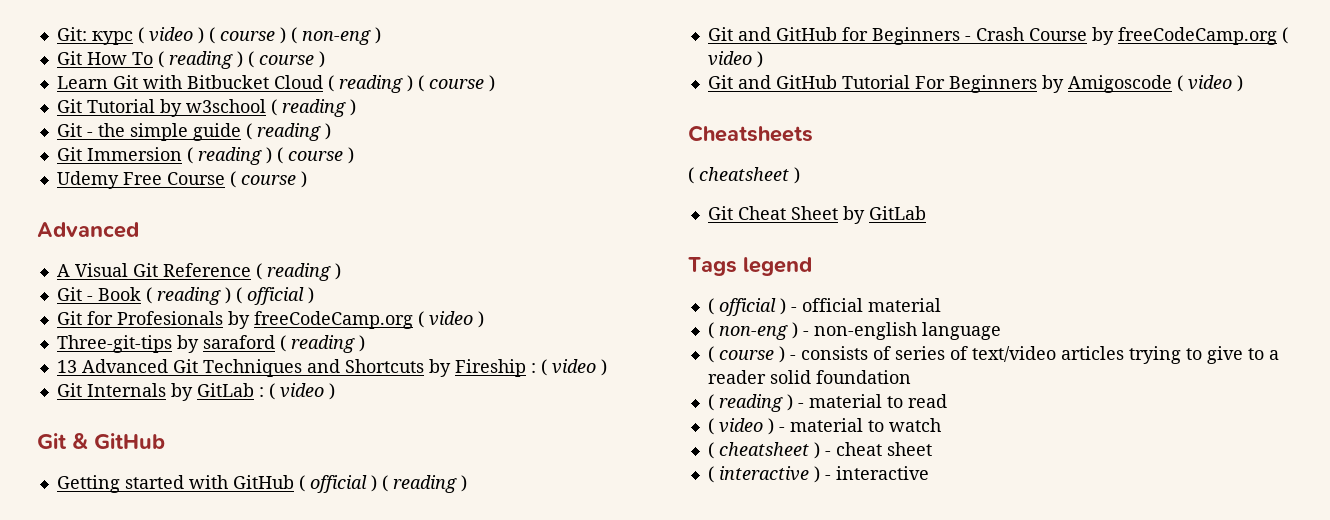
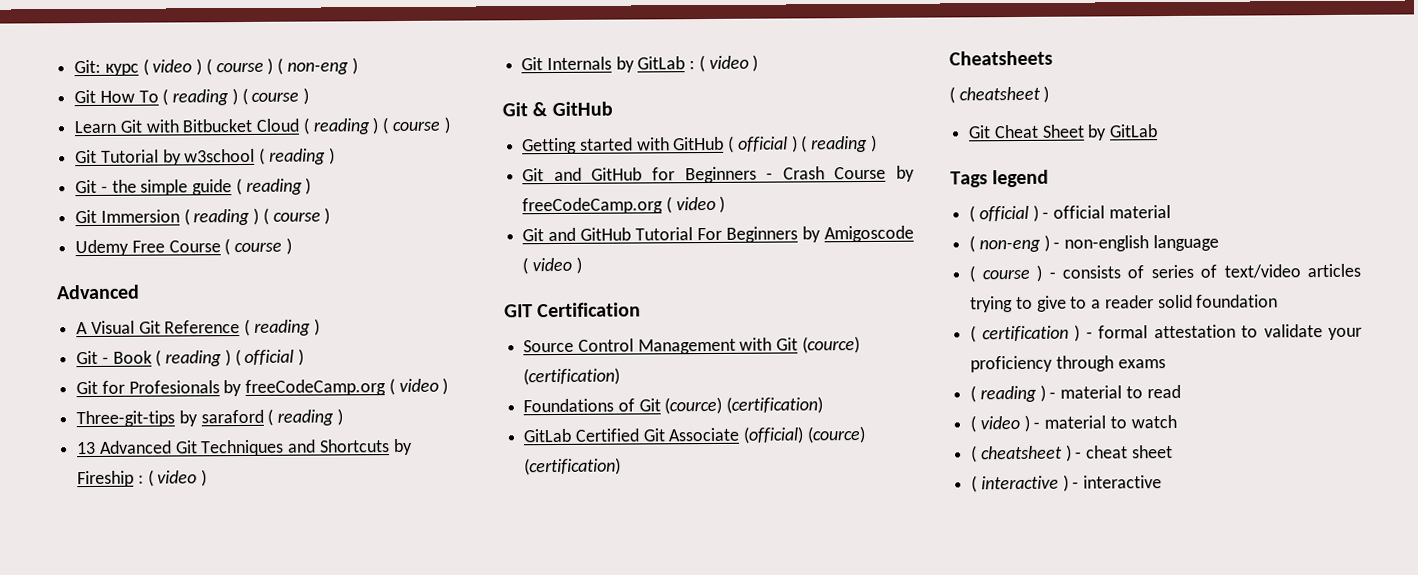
+ GIT Certification
+ Source Control Management with Git (cource) (certification)
+ Foundations of Git (cource) (certification)
+ GitLab Certified Git Associate (official) (cource) (certification)
+ ( certification ) - formal attestation to validate your proficiency through exams

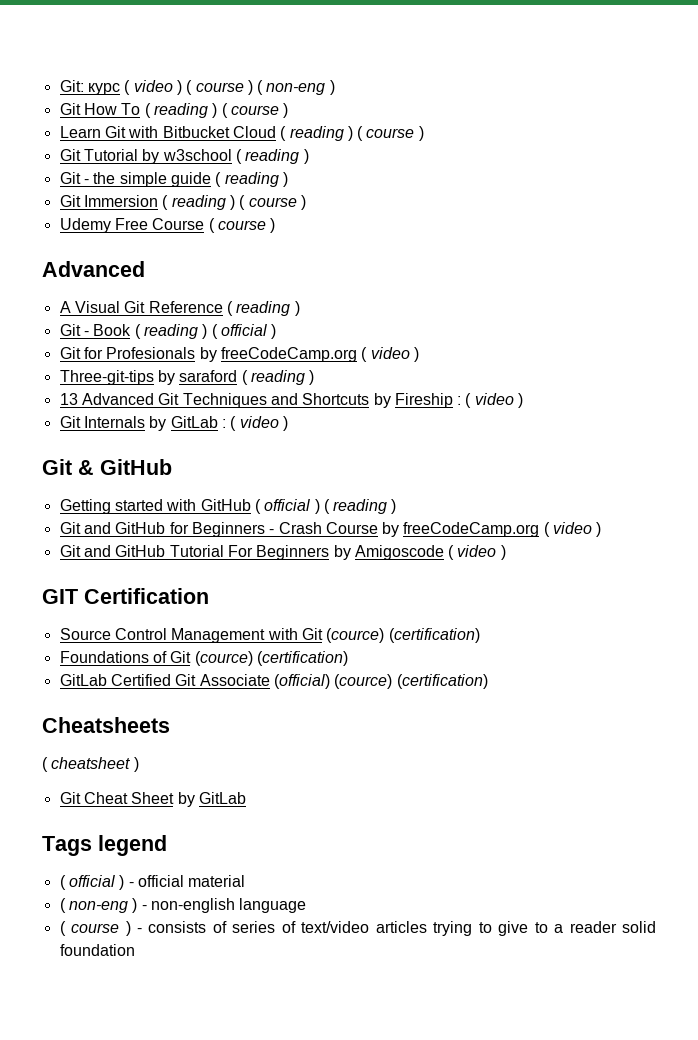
- ( certification ) - formal attestation to validate your proficiency through exams
- ( reading ) - material to read
- ( video ) - material to watch
- ( cheatsheet ) - cheat sheet
- ( interactive ) - interactive

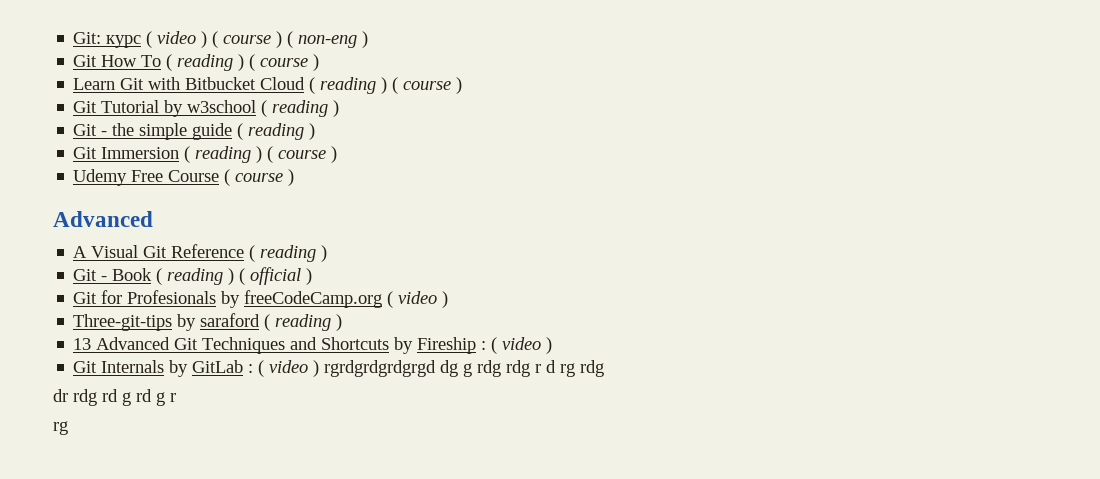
- Git Internals by GitLab : ( video )
- Git & GitHub
- Getting started with GitHub ( official ) ( reading )
- Git and GitHub for Beginners - Crash Course by freeCodeCamp.org ( video )
- Git and GitHub Tutorial For Beginners by Amigoscode ( video )
- GIT Certification
- Source Control Management with Git (cource) (certification)
- Foundations of Git (cource) (certification)
- GitLab Certified Git Associate (official) (cource) (certification)
- Cheatsheets
- ( cheatsheet )
- Git Cheat Sheet by GitLab
- Tags legend
- ( official ) - official material
- ( non-eng ) - non-english language
- ( course ) - consists of series of text/video articles trying to give to a reader solid foundation
+ Git Internals by GitLab : ( video ) rgrdgrdgrdgrgd dg g rdg rdg r d rg rdg
+ dr rdg rd g rd g r
+ rg

